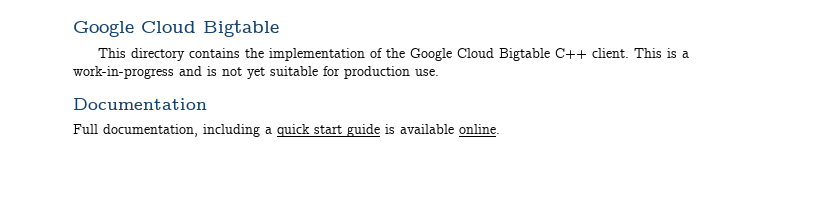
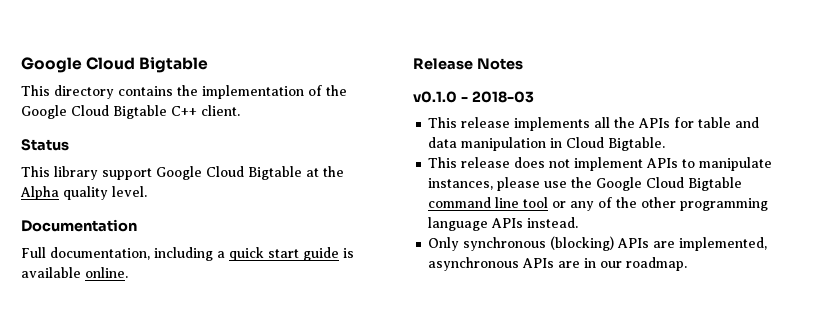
- This directory contains the implementation of the Google Cloud Bigtable C++ client. This is a work-in-progress and is not yet suitable for production use.
+ This directory contains the implementation of the Google Cloud Bigtable C++ client.
+ Status
+ This library support Google Cloud Bigtable at the Alpha quality level.
+ Release Notes
+ v0.1.0 - 2018-03
+ This release implements all the APIs for table and data manipulation in Cloud Bigtable.
+ This release does not implement APIs to manipulate instances, please use the Google Cloud Bigtable command line tool or any of the other programming language APIs instead.
+ Only synchronous (blocking) APIs are implemented, asynchronous APIs are in our roadmap.

